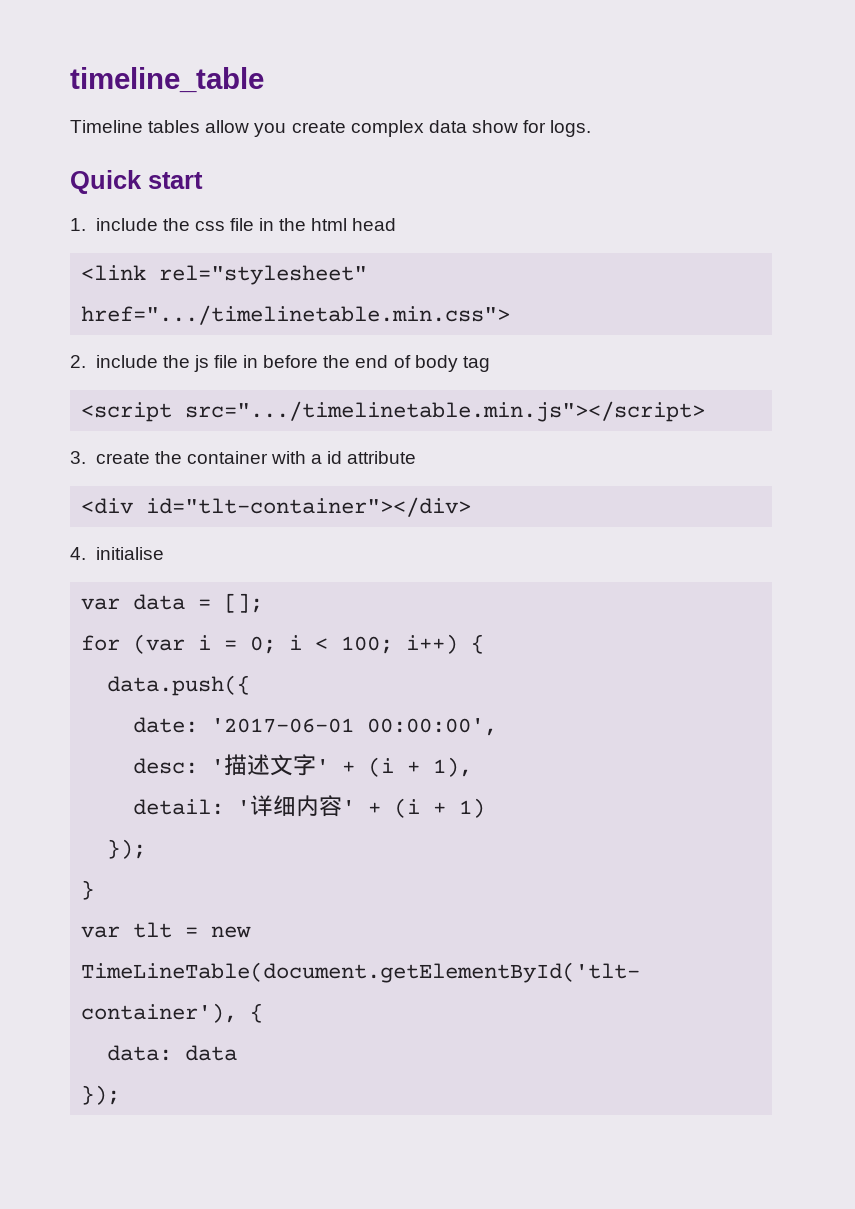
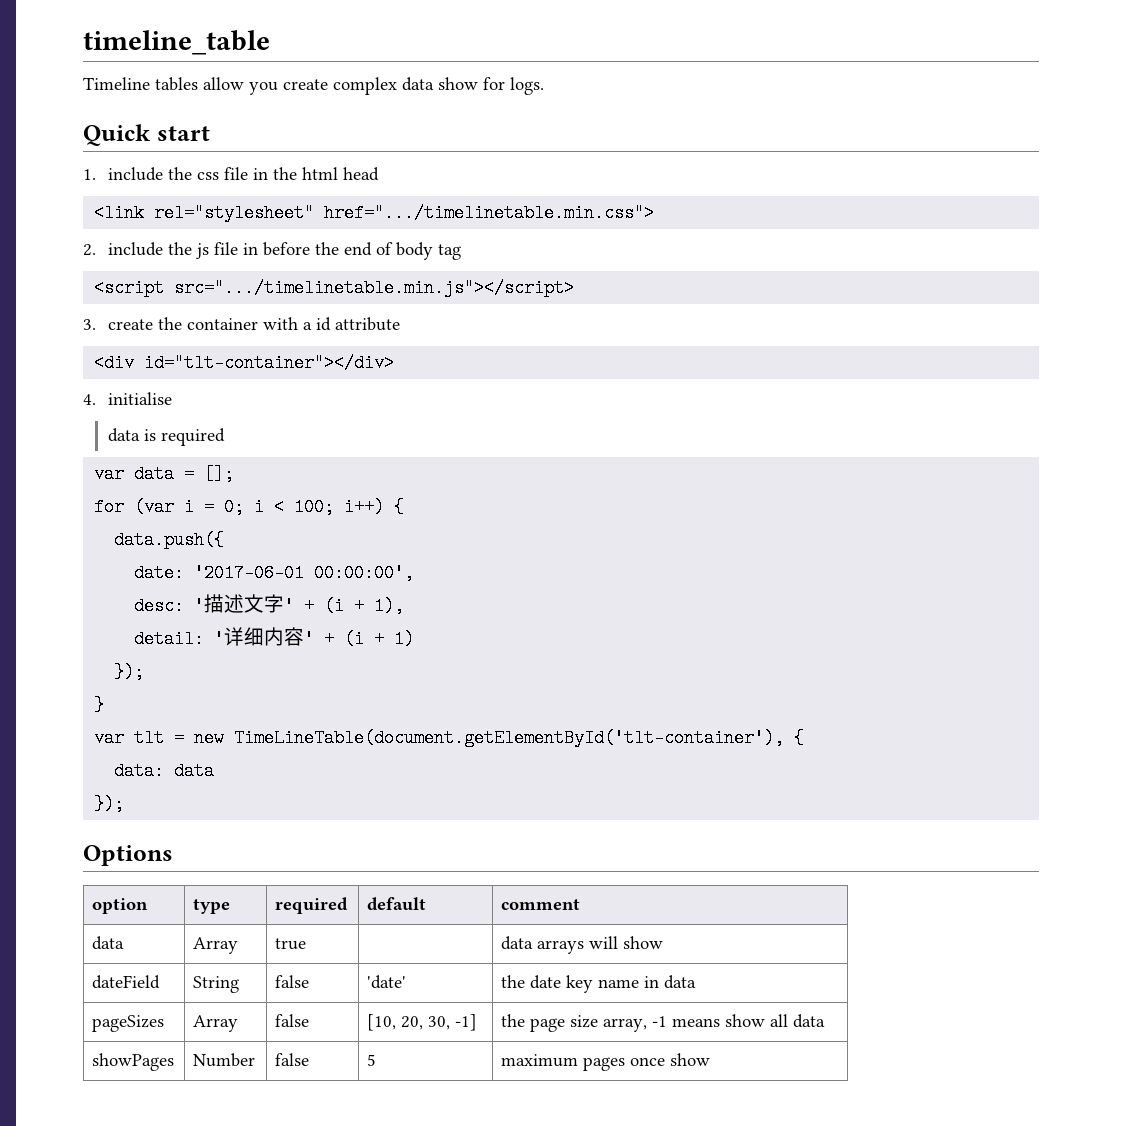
+ data is required
+ Options
+ option | type | required | default | comment
+ data | Array | true | | data arrays will show
+ dateField | String | false | 'date' | the date key name in data
+ pageSizes | Array | false | [10, 20, 30, -1] | the page size array, -1 means show all data
+ showPages | Number | false | 5 | maximum pages once show

